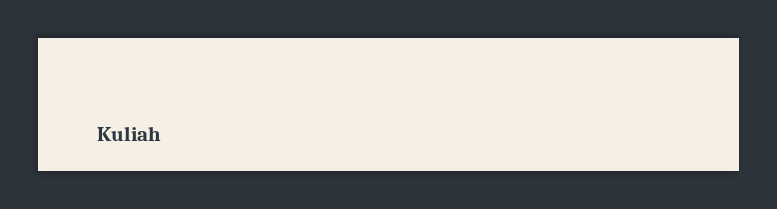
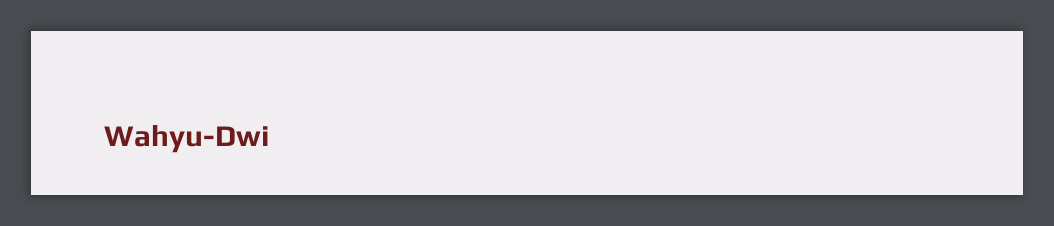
- Kuliah
+ Wahyu-Dwi

